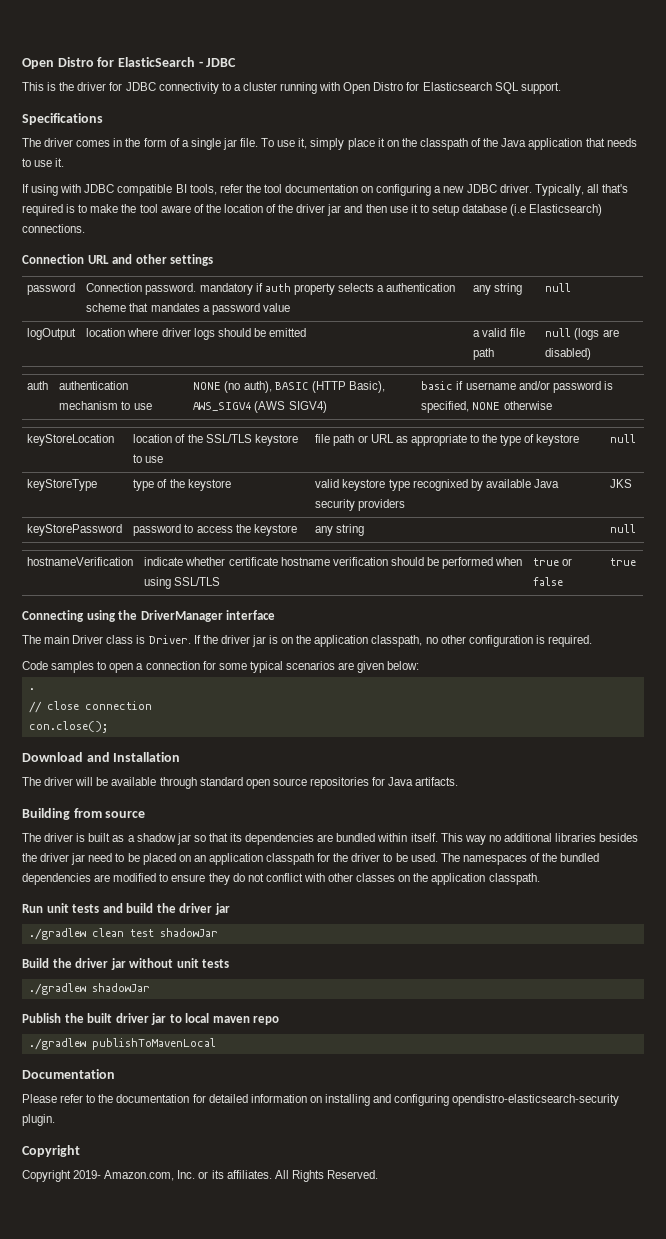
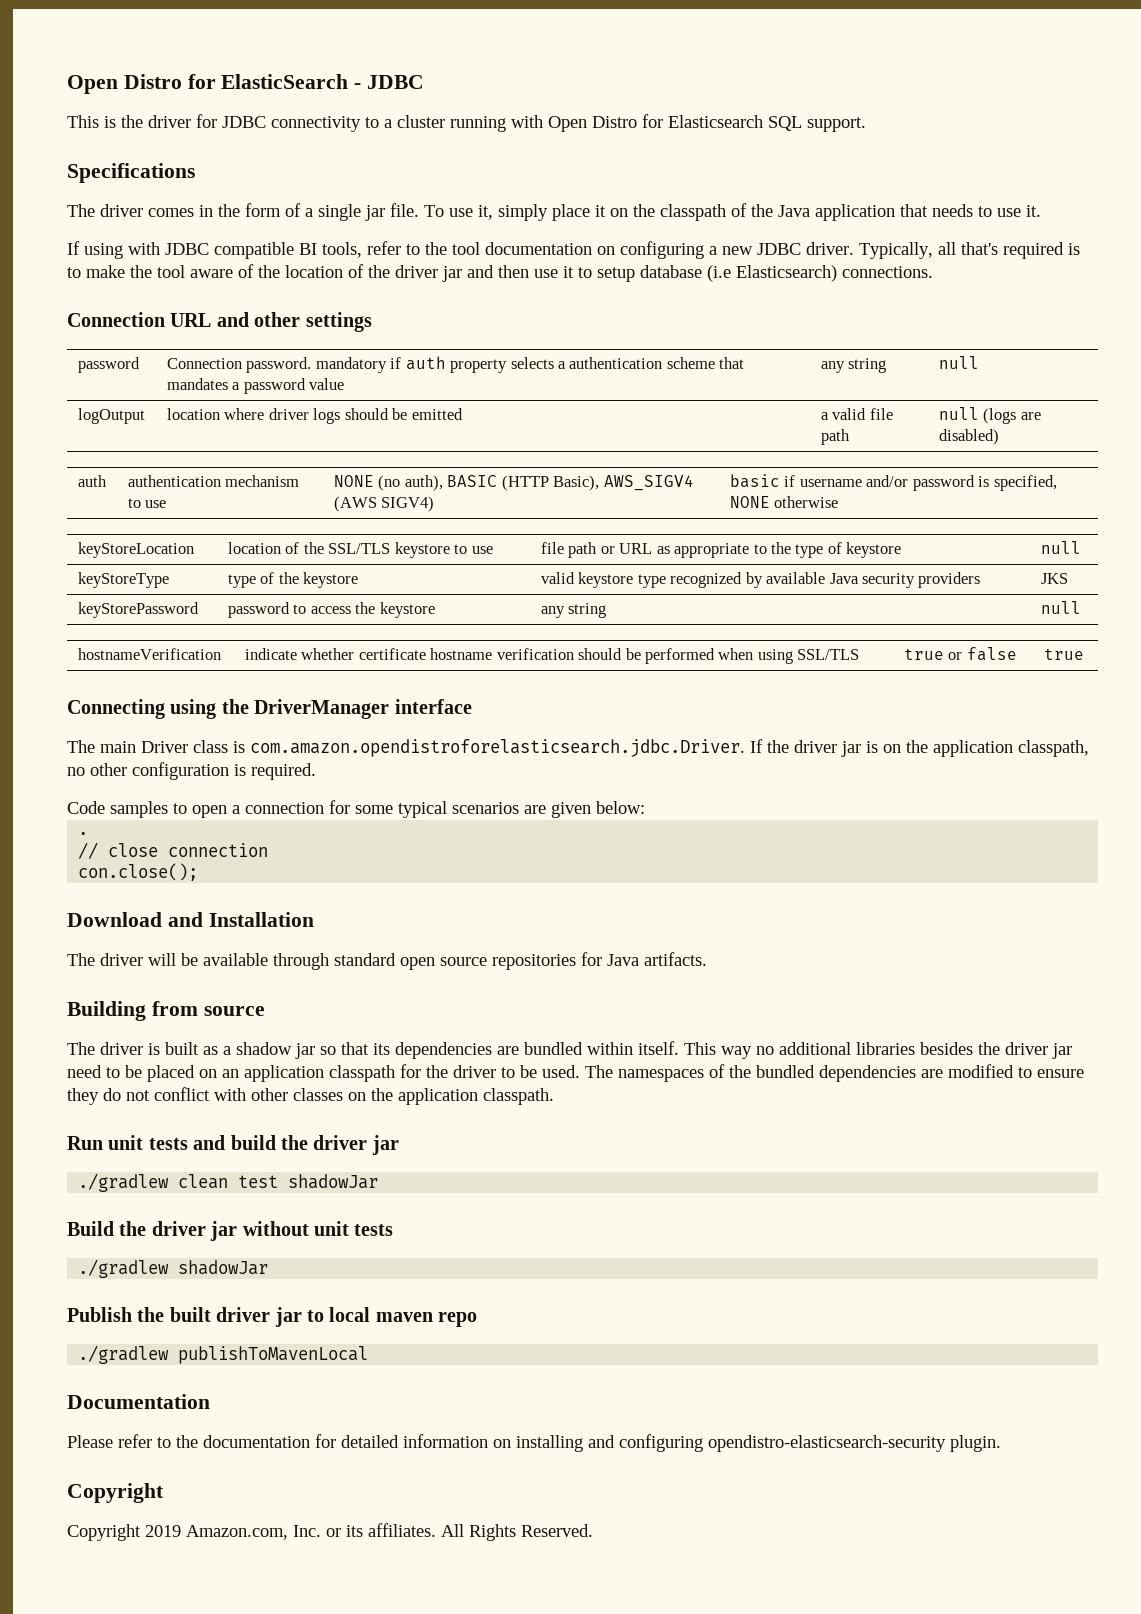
- If using with JDBC compatible BI tools, refer the tool documentation on configuring a new JDBC driver.
+ If using with JDBC compatible BI tools, refer to the tool documentation on configuring a new JDBC driver.
- keyStoreType | type of the keystore | valid keystore type recognixed by available Java security providers | JKS
+ keyStoreType | type of the keystore | valid keystore type recognized by available Java security providers | JKS
- The main Driver class is Driver. If the driver jar is on the application classpath, no other configuration is required.
+ The main Driver class is com.amazon.opendistroforelasticsearch.jdbc.Driver. If the driver jar is on the application classpath, no other configuration is required.
- Copyright 2019- Amazon.com, Inc. or its affiliates.
+ Copyright 2019 Amazon.com, Inc. or its affiliates.

